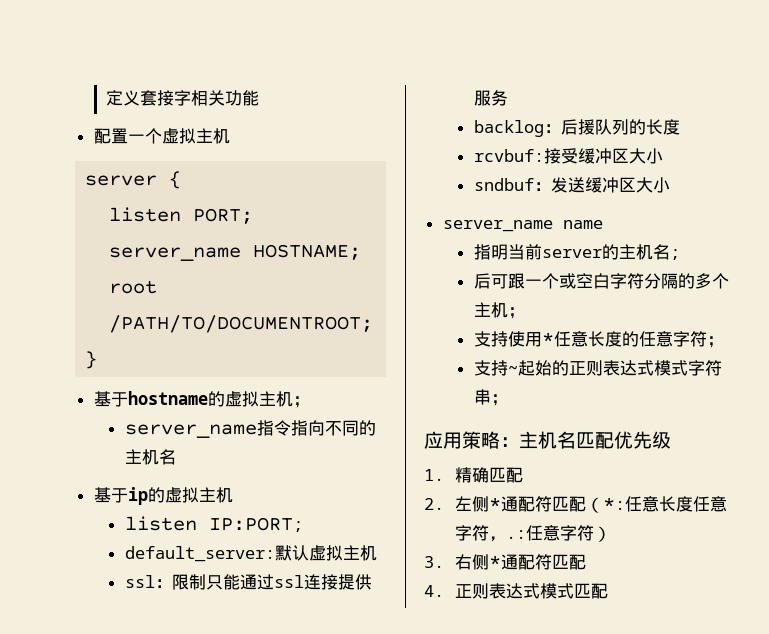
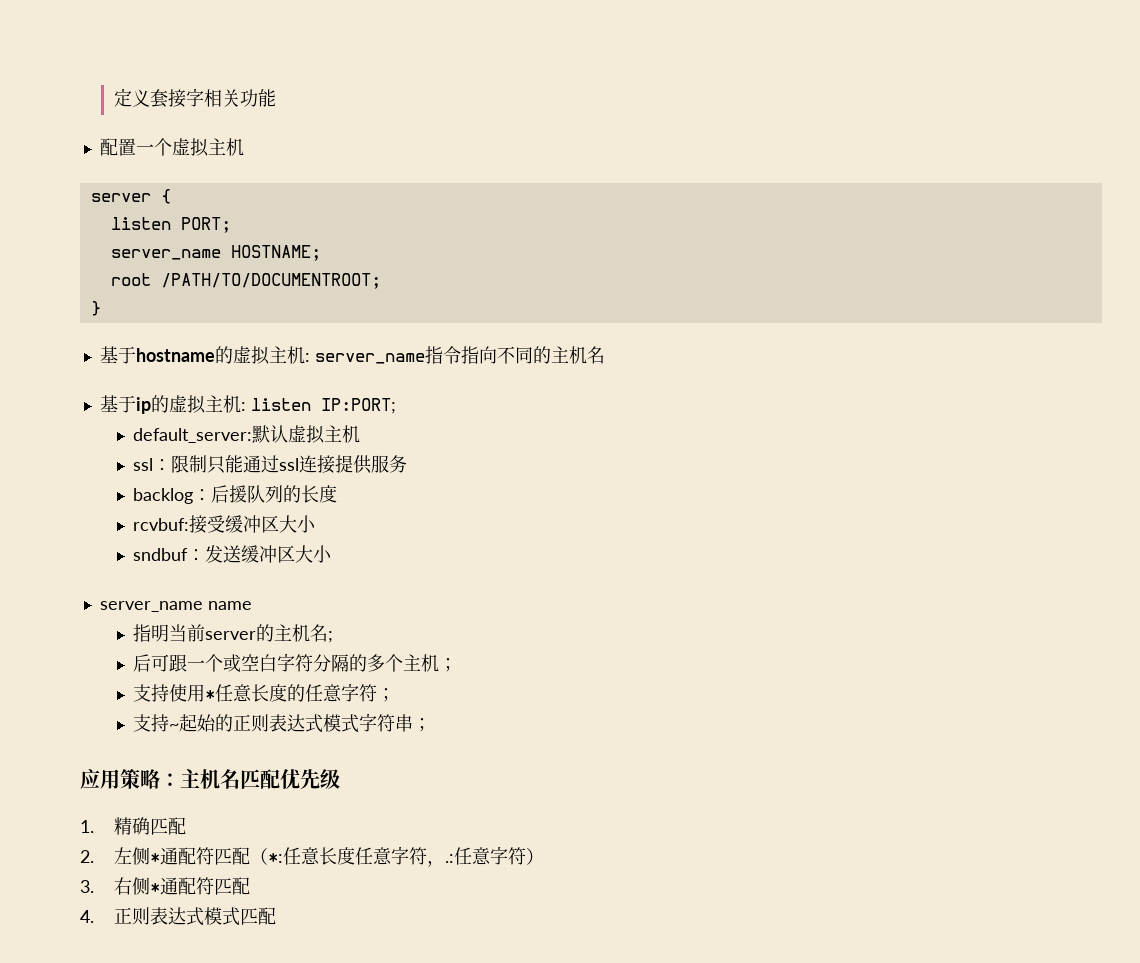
- 基于hostname的虚拟主机；
- server_name指令指向不同的主机名
+ 基于hostname的虚拟主机: server_name指令指向不同的主机名
- 基于ip的虚拟主机
- listen IP:PORT;
+ 基于ip的虚拟主机: listen IP:PORT;

